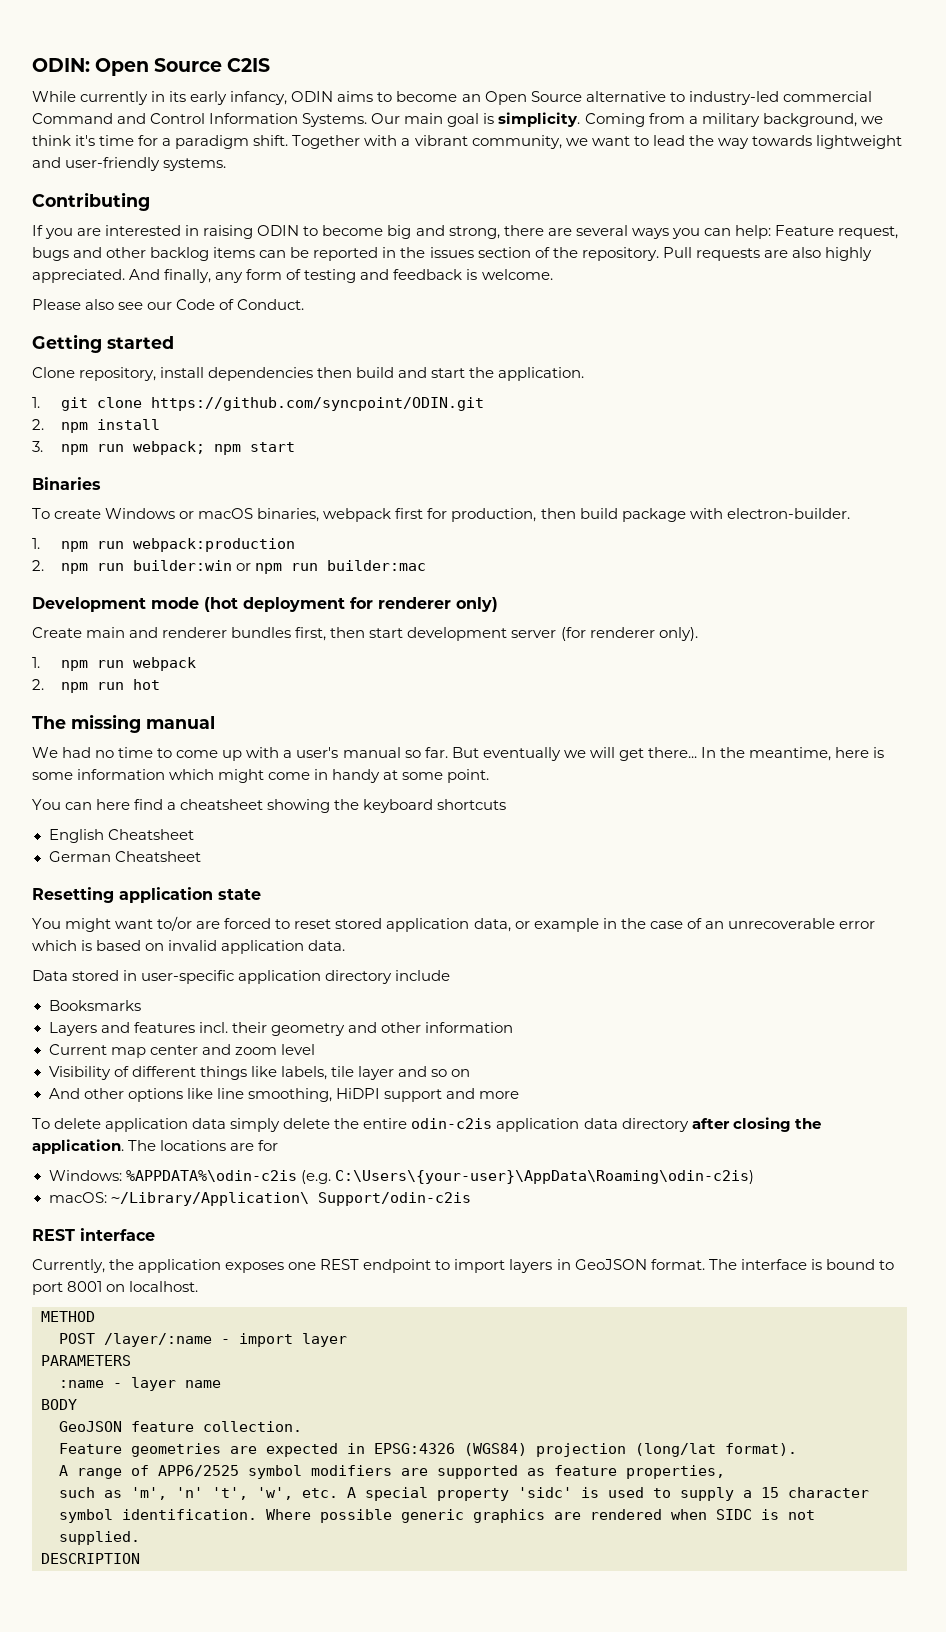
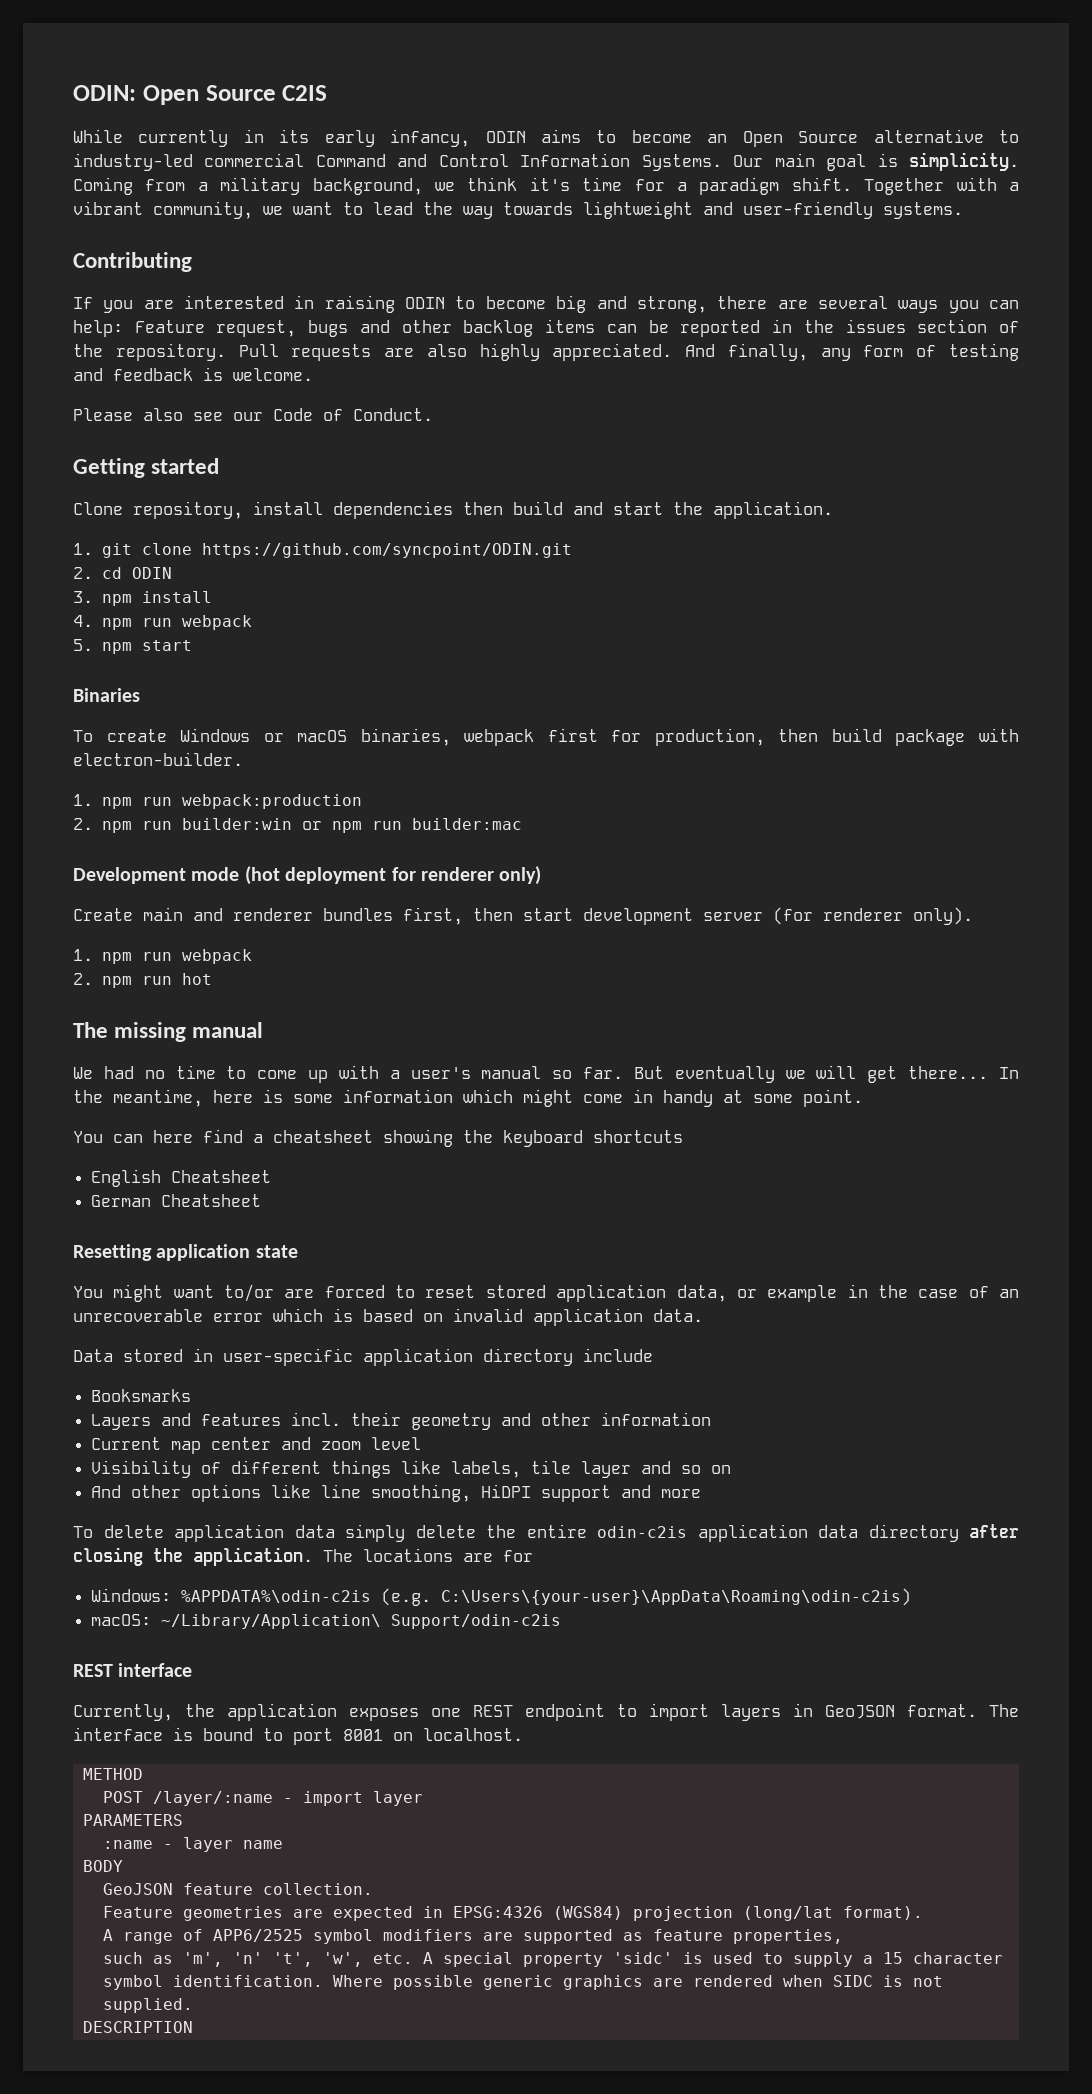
- 2. npm install
+ 2. cd ODIN
+ 3. npm install
- 3. npm run webpack; npm start
+ 4. npm run webpack
+ 5. npm start

